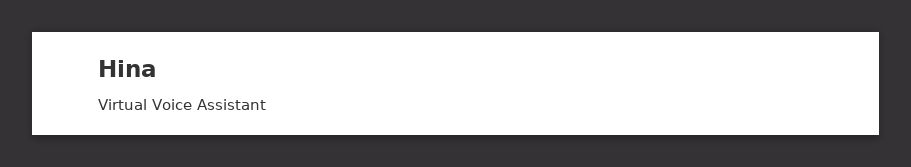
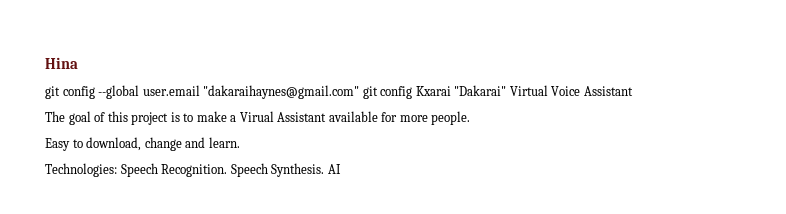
- Virtual Voice Assistant
+ git config --global user.email "dakaraihaynes@gmail.com" git config Kxarai "Dakarai" Virtual Voice Assistant
+ The goal of this project is to make a Virual Assistant available for more people.
+ Easy to download, change and learn.
+ Technologies: Speech Recognition. Speech Synthesis. AI

